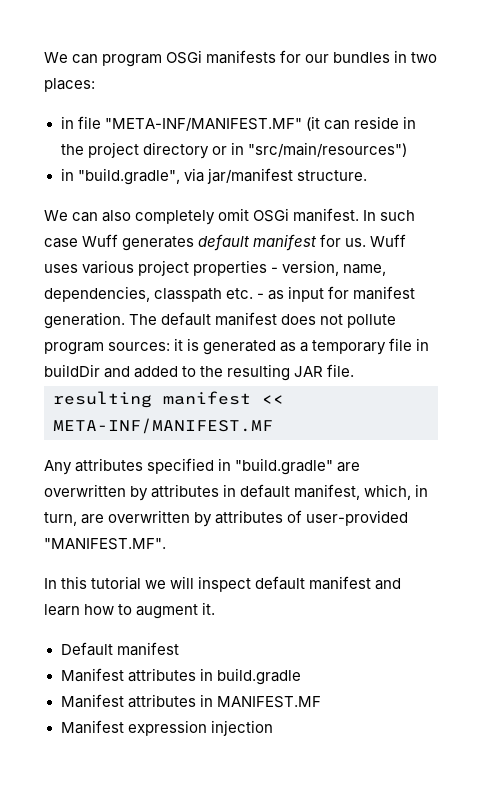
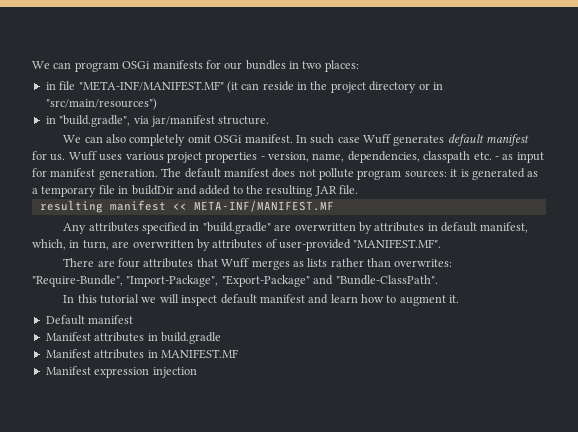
+ There are four attributes that Wuff merges as lists rather than overwrites: "Require-Bundle", "Import-Package", "Export-Package" and "Bundle-ClassPath".

